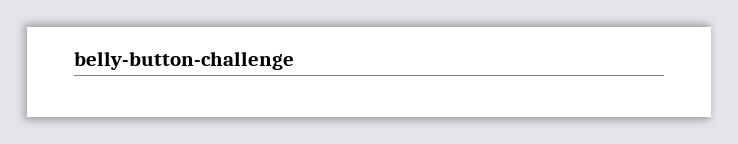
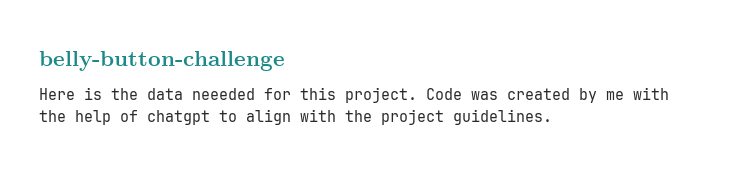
+ Here is the data neeeded for this project. Code was created by me with the help of chatgpt to align with the project guidelines.

